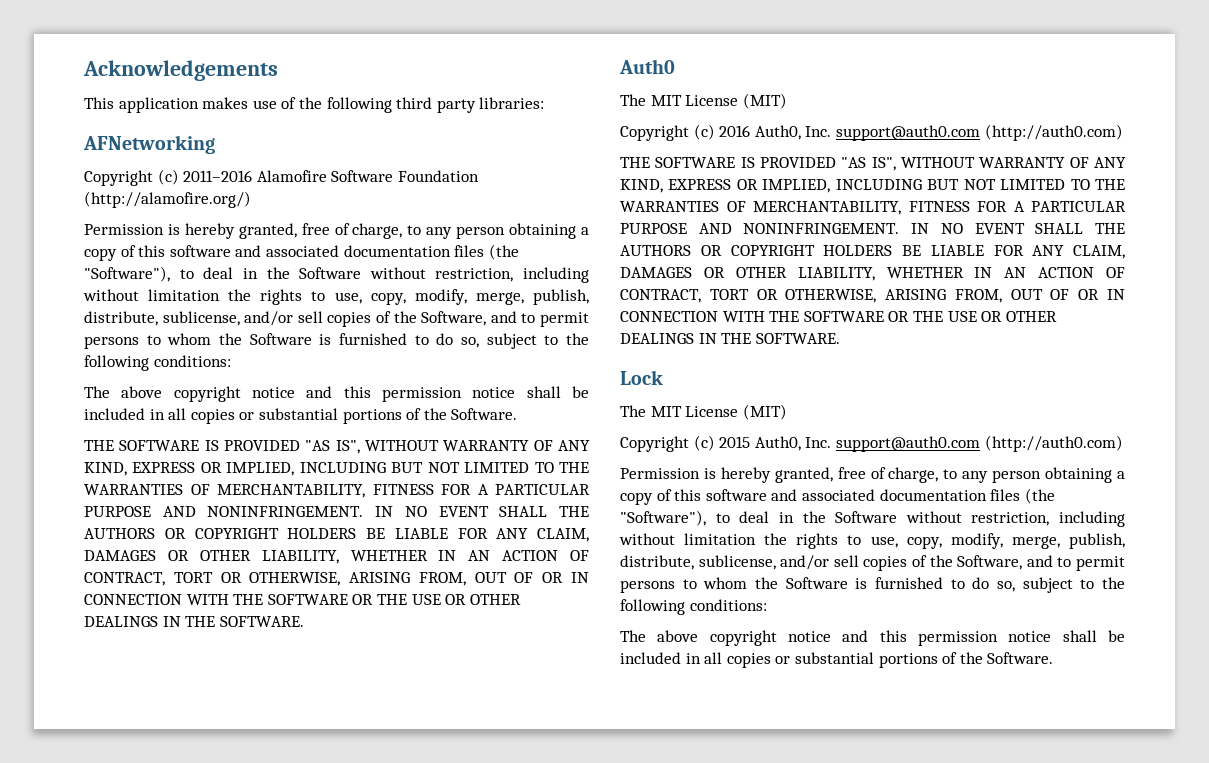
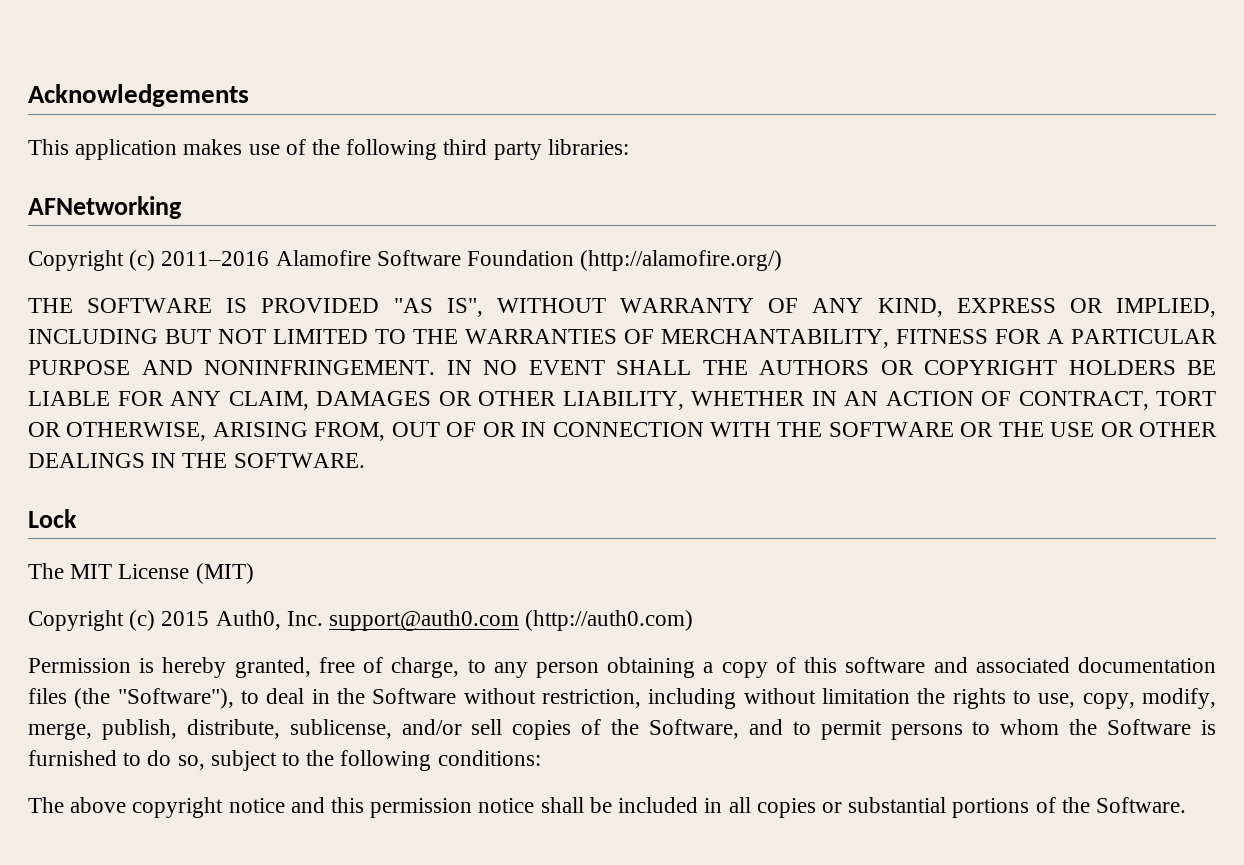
  Copyright (c) 2011–2016 Alamofire Software Foundation (http://alamofire.org/)
- Permission is hereby granted, free of charge, to any person obtaining a copy of this software and associated documentation files (the "Software"), to deal in the Software without restriction, including without limitation the rights to use, copy, modify, merge, publish, distribute, sublicense, and/or sell copies of the Software, and to permit persons to whom the Software is furnished to do so, subject to the following conditions:
- The above copyright notice and this permission notice shall be included in all copies or substantial portions of the Software.
- THE SOFTWARE IS PROVIDED "AS IS", WITHOUT WARRANTY OF ANY KIND, EXPRESS OR IMPLIED, INCLUDING BUT NOT LIMITED TO THE WARRANTIES OF MERCHANTABILITY, FITNESS FOR A PARTICULAR PURPOSE AND NONINFRINGEMENT. IN NO EVENT SHALL THE AUTHORS OR COPYRIGHT HOLDERS BE LIABLE FOR ANY CLAIM, DAMAGES OR OTHER LIABILITY, WHETHER IN AN ACTION OF CONTRACT, TORT OR OTHERWISE, ARISING FROM, OUT OF OR IN CONNECTION WITH THE SOFTWARE OR THE USE OR OTHER DEALINGS IN THE SOFTWARE.
- Auth0
- The MIT License (MIT)
- Copyright (c) 2016 Auth0, Inc. support@auth0.com (http://auth0.com)

